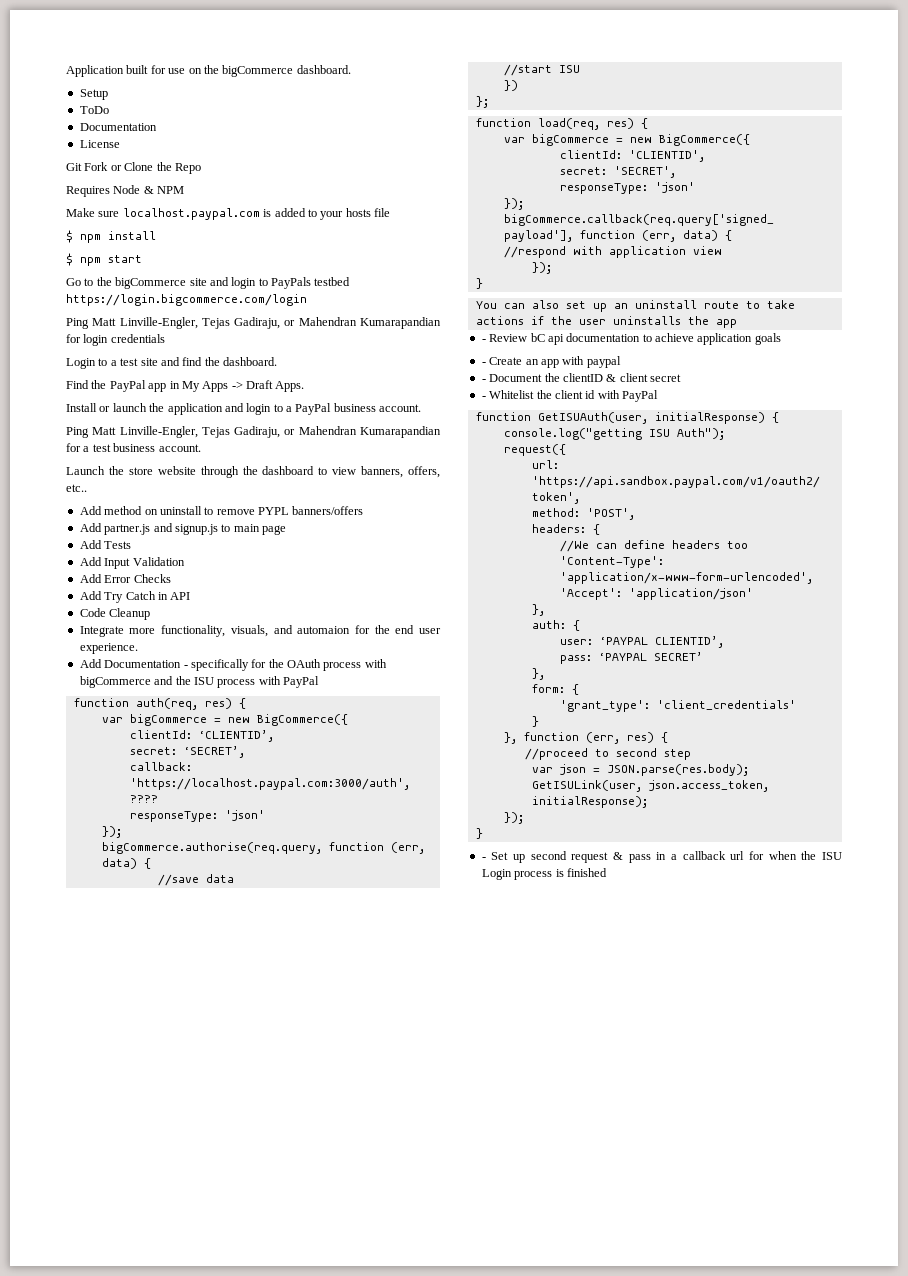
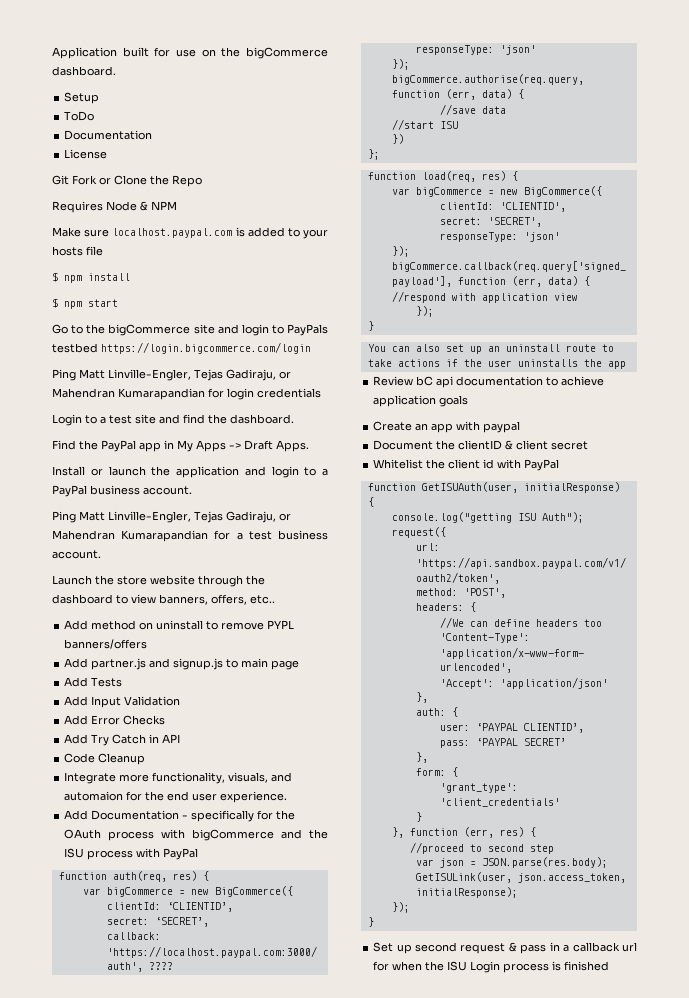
- - Review bC api documentation to achieve application goals
+ Review bC api documentation to achieve application goals
- - Create an app with paypal
+ Create an app with paypal
- - Document the clientID & client secret
+ Document the clientID & client secret
- - Whitelist the client id with PayPal
+ Whitelist the client id with PayPal
- - Set up second request & pass in a callback url for when the ISU Login process is finished
+ Set up second request & pass in a callback url for when the ISU Login process is finished

